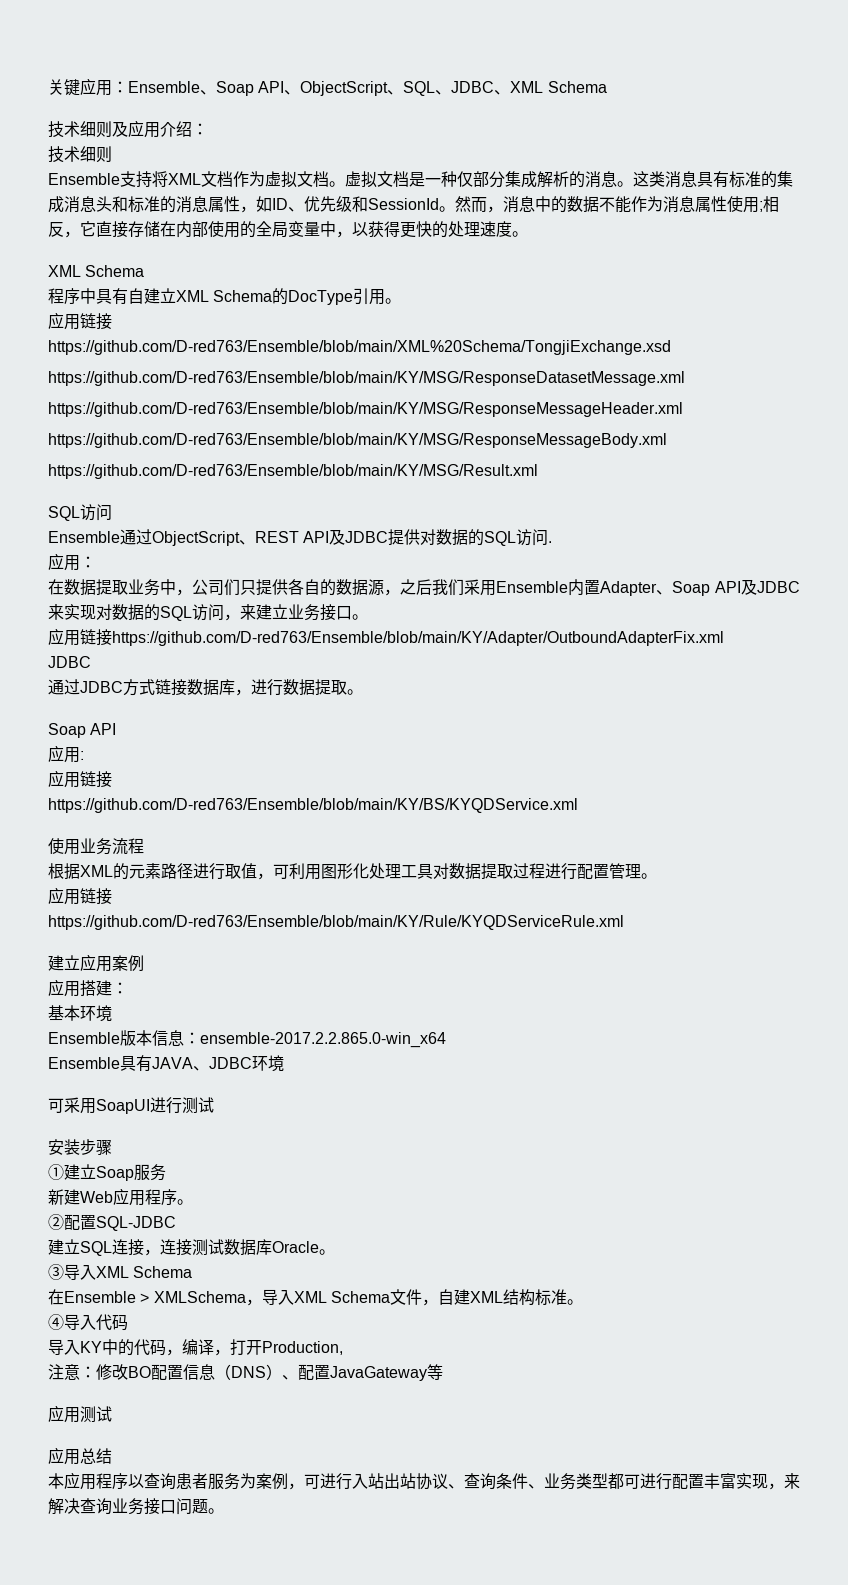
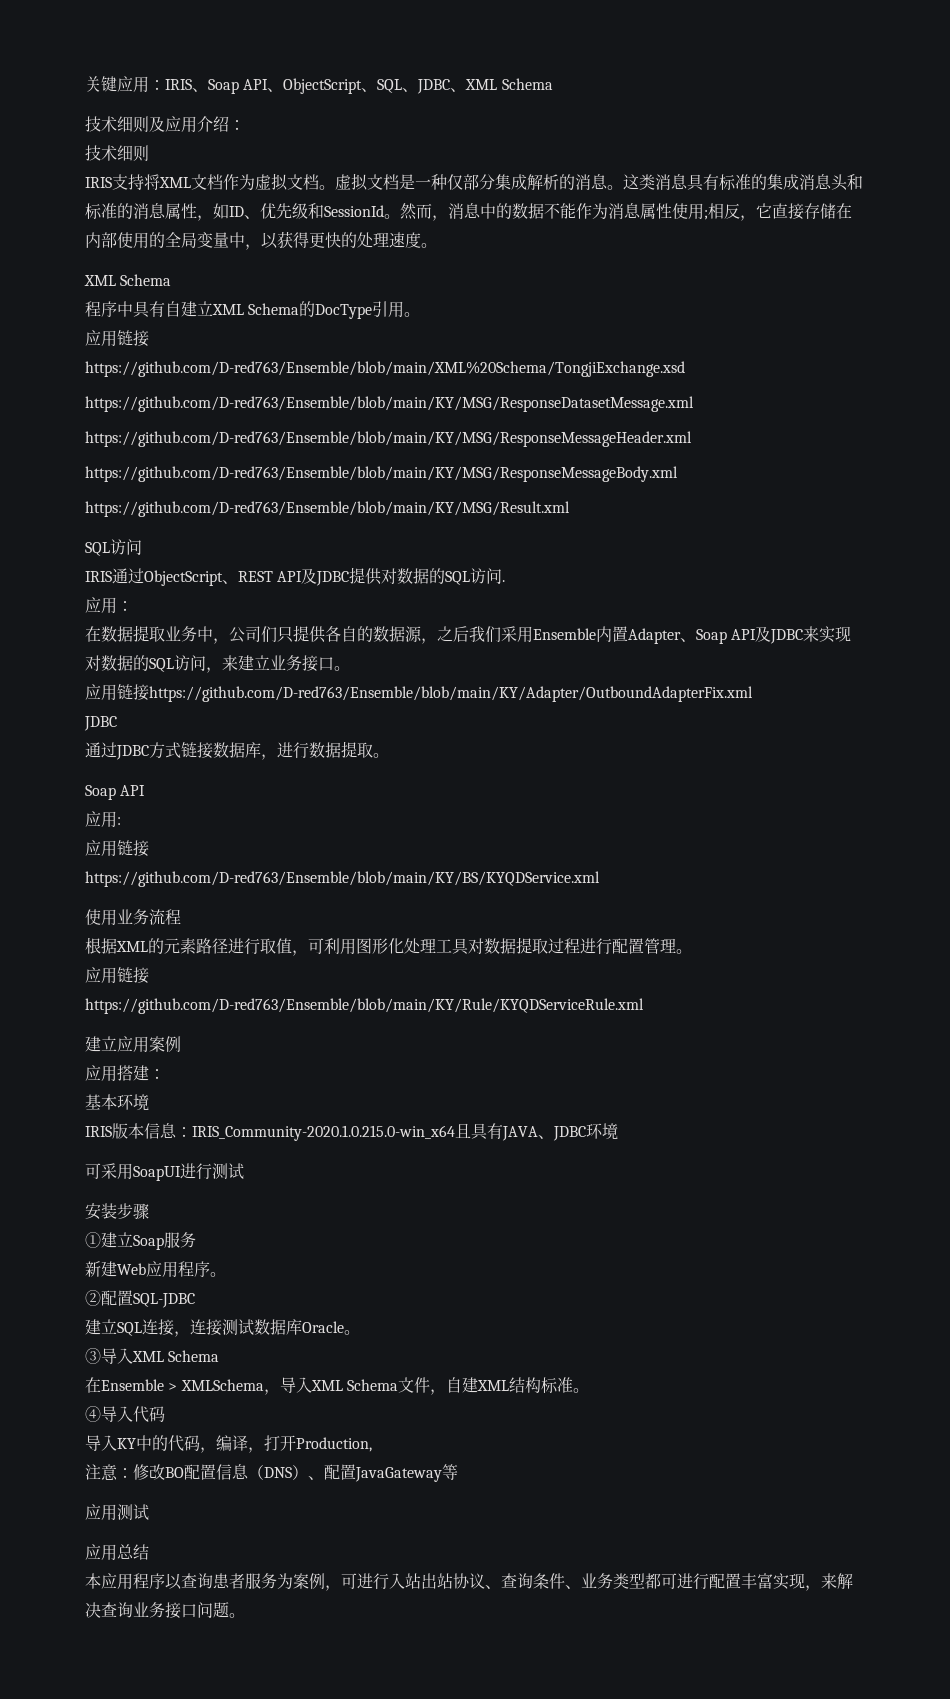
- 关键应用：Ensemble、Soap API、ObjectScript、SQL、JDBC、XML Schema
+ 关键应用：IRIS、Soap API、ObjectScript、SQL、JDBC、XML Schema
- Ensemble支持将XML文档作为虚拟文档。
+ IRIS支持将XML文档作为虚拟文档。
- Ensemble通过ObjectScript、REST API及JDBC提供对数据的SQL访问.
+ IRIS通过ObjectScript、REST API及JDBC提供对数据的SQL访问.
- Ensemble版本信息：ensemble-2017.2.2.865.0-win_x64
- Ensemble具有JAVA、JDBC环境
+ IRIS版本信息：IRIS_Community-2020.1.0.215.0-win_x64且具有JAVA、JDBC环境

